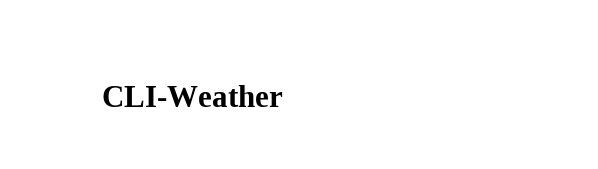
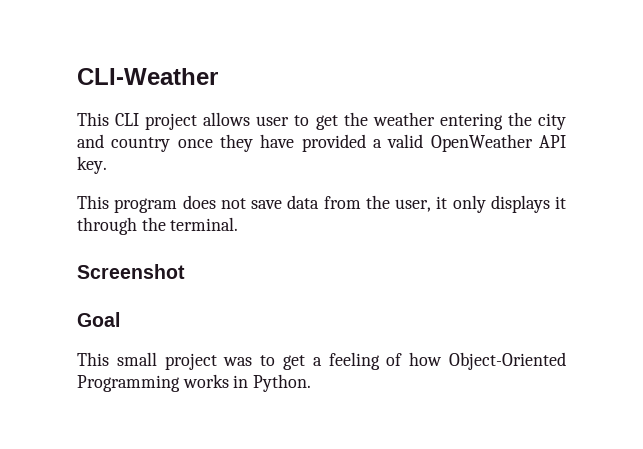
+ This CLI project allows user to get the weather entering the city and country once they have provided a valid OpenWeather API key.
+ This program does not save data from the user, it only displays it through the terminal.
+ Screenshot
+ Goal
+ This small project was to get a feeling of how Object-Oriented Programming works in Python.

